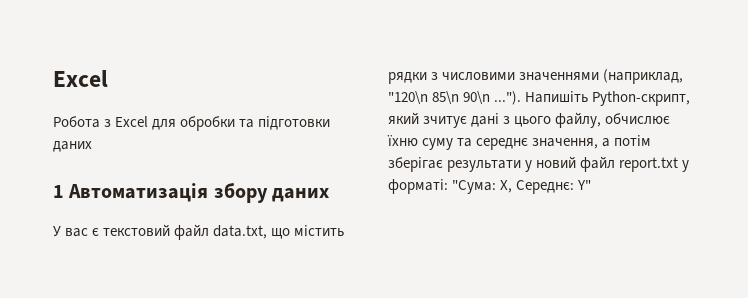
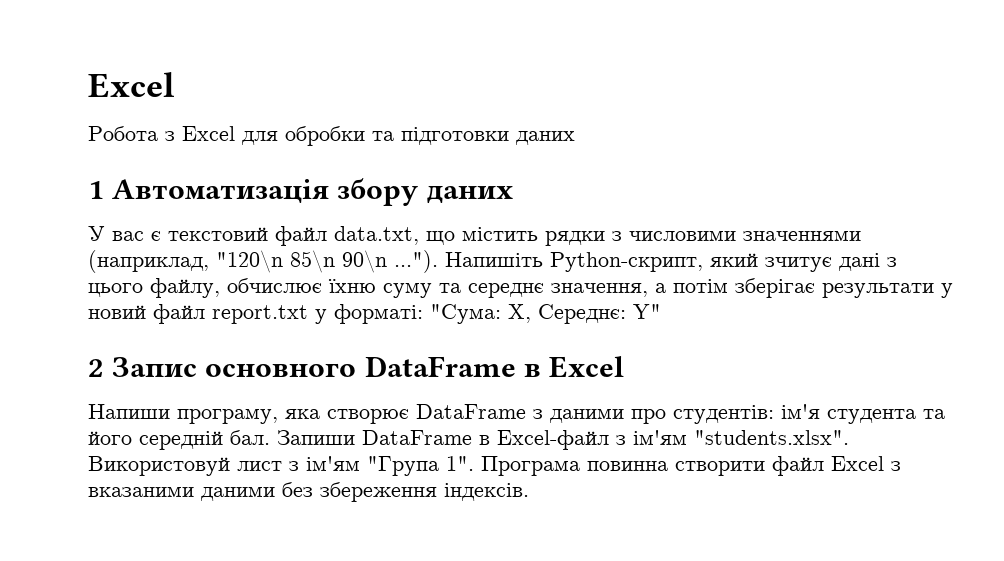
+ 2 Запис основного DataFrame в Excel
+ Напиши програму, яка створює DataFrame з даними про студентів: ім'я студента та його середній бал. Запиши DataFrame в Excel-файл з ім'ям "students.xlsx". Використовуй лист з ім'ям "Група 1". Програма повинна створити файл Excel з вказаними даними без збереження індексів.

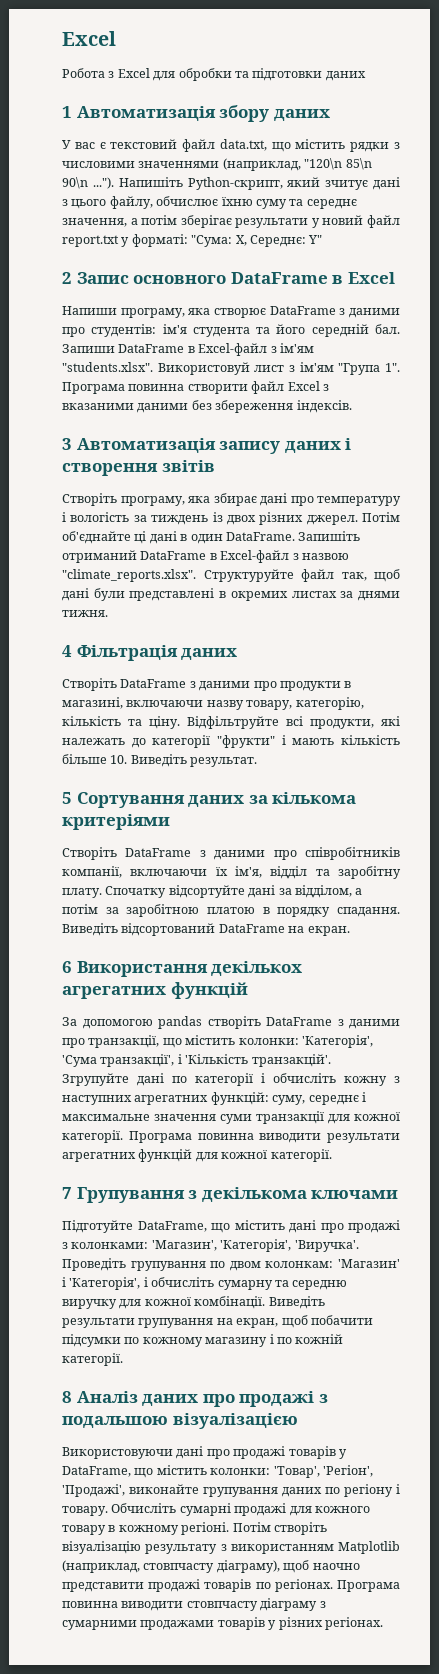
+ 3 Автоматизація запису даних і створення звітів
+ Створіть програму, яка збирає дані про температуру і вологість за тиждень із двох різних джерел. Потім об'єднайте ці дані в один DataFrame. Запишіть отриманий DataFrame в Excel-файл з назвою "climate_reports.xlsx". Структуруйте файл так, щоб дані були представлені в окремих листах за днями тижня.
+ 4 Фільтрація даних
+ Створіть DataFrame з даними про продукти в магазині, включаючи назву товару, категорію, кількість та ціну. Відфільтруйте всі продукти, які належать до категорії "фрукти" і мають кількість більше 10. Виведіть результат.
+ 5 Сортування даних за кількома критеріями
+ Створіть DataFrame з даними про співробітників компанії, включаючи їх ім'я, відділ та заробітну плату. Спочатку відсортуйте дані за відділом, а потім за заробітною платою в порядку спадання. Виведіть відсортований DataFrame на екран.
+ 6 Використання декількох агрегатних функцій
+ За допомогою pandas створіть DataFrame з даними про транзакції, що містить колонки: 'Категорія', 'Сума транзакції', і 'Кількість транзакцій'. Згрупуйте дані по категорії і обчисліть кожну з наступних агрегатних функцій: суму, середнє і максимальне значення суми транзакції для кожної категорії. Програма повинна виводити результати агрегатних функцій для кожної категорії.
+ 7 Групування з декількома ключами
+ Підготуйте DataFrame, що містить дані про продажі з колонками: 'Магазин', 'Категорія', 'Виручка'. Проведіть групування по двом колонкам: 'Магазин' і 'Категорія', і обчисліть сумарну та середню виручку для кожної комбінації. Виведіть результати групування на екран, щоб побачити підсумки по кожному магазину і по кожній категорії.
+ 8 Аналіз даних про продажі з подальшою візуалізацією
+ Використовуючи дані про продажі товарів у DataFrame, що містить колонки: 'Товар', 'Регіон', 'Продажі', виконайте групування даних по регіону і товару. Обчисліть сумарні продажі для кожного товару в кожному регіоні. Потім створіть візуалізацію результату з використанням Matplotlib (наприклад, стовпчасту діаграму), щоб наочно представити продажі товарів по регіонах. Програма повинна виводити стовпчасту діаграму з сумарними продажами товарів у різних регіонах.

